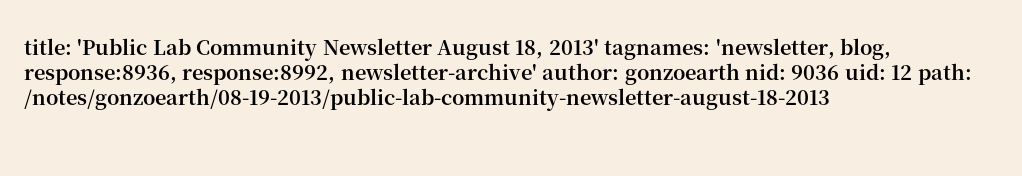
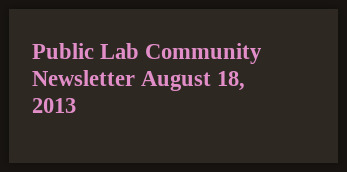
- title: 'Public Lab Community Newsletter August 18, 2013' tagnames: 'newsletter, blog, response:8936, response:8992, newsletter-archive' author: gonzoearth nid: 9036 uid: 12 path: /notes/gonzoearth/08-19-2013/public-lab-community-newsletter-august-18-2013
+ Public Lab Community Newsletter August 18, 2013

